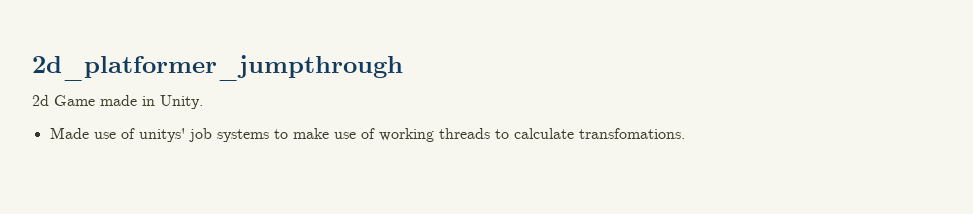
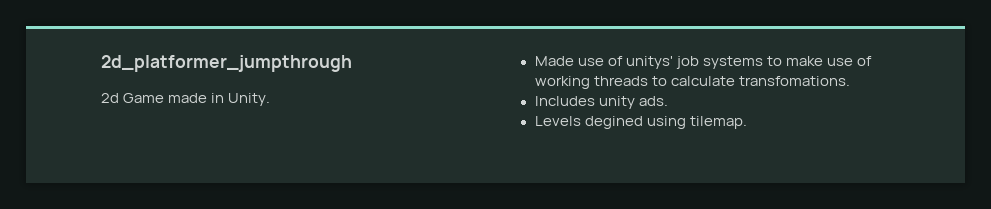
+ Includes unity ads.
+ Levels degined using tilemap.

